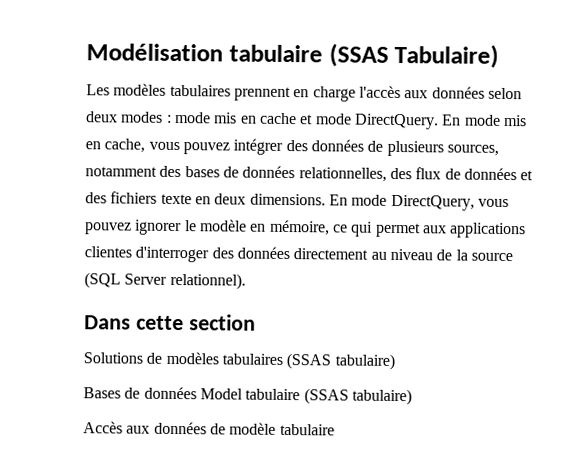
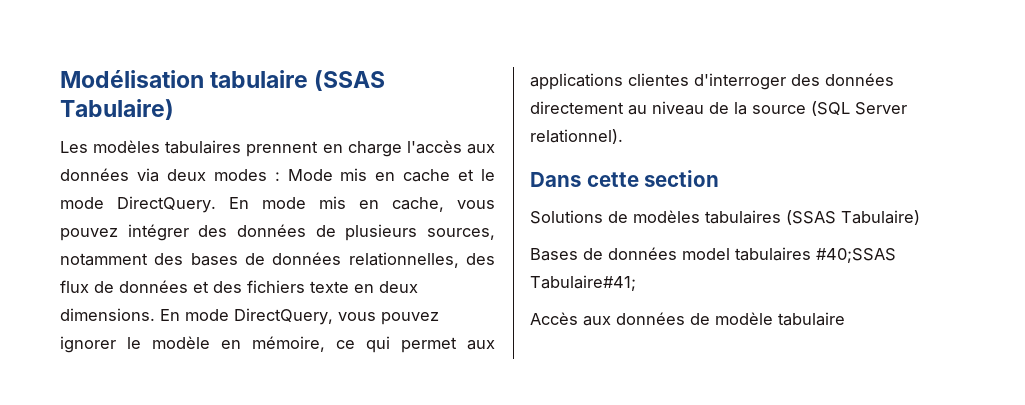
- Les modèles tabulaires prennent en charge l'accès aux données selon deux modes : mode mis en cache et mode DirectQuery.
+ Les modèles tabulaires prennent en charge l'accès aux données via deux modes : Mode mis en cache et le mode DirectQuery.
- Solutions de modèles tabulaires (SSAS tabulaire)
+ Solutions de modèles tabulaires (SSAS Tabulaire)
- Bases de données Model tabulaire (SSAS tabulaire)
+ Bases de données model tabulaires #40;SSAS Tabulaire#41;

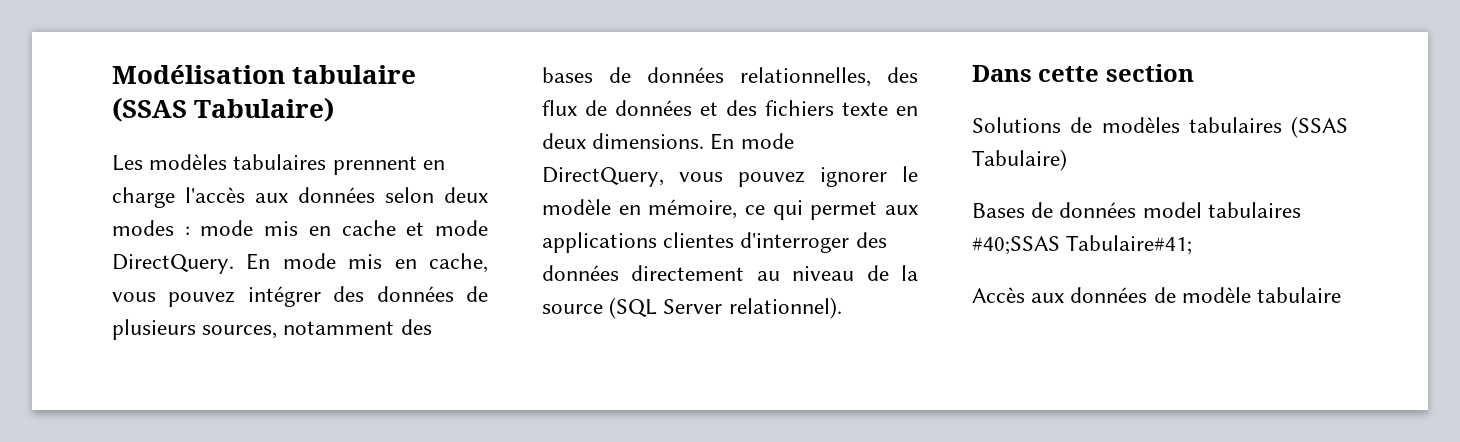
- Les modèles tabulaires prennent en charge l'accès aux données via deux modes : Mode mis en cache et le mode DirectQuery.
+ Les modèles tabulaires prennent en charge l'accès aux données selon deux modes : mode mis en cache et mode DirectQuery.

